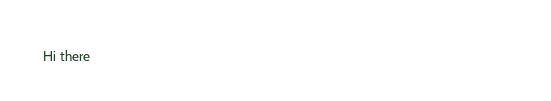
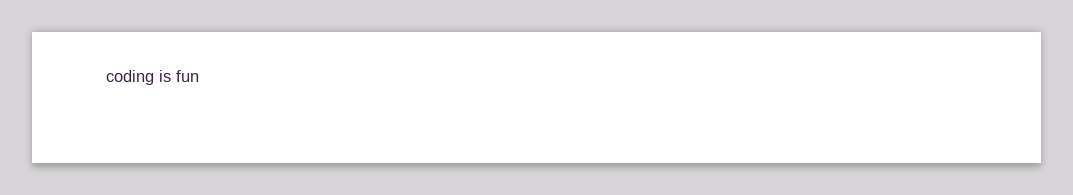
- Hi there
+ coding is fun

